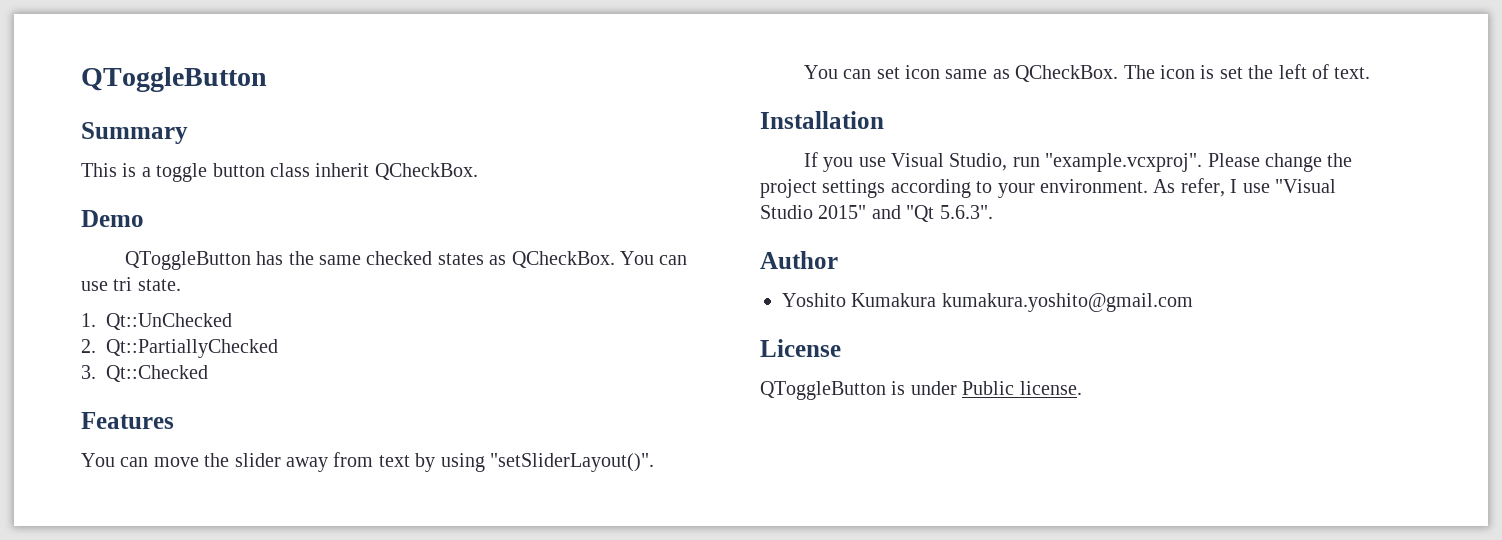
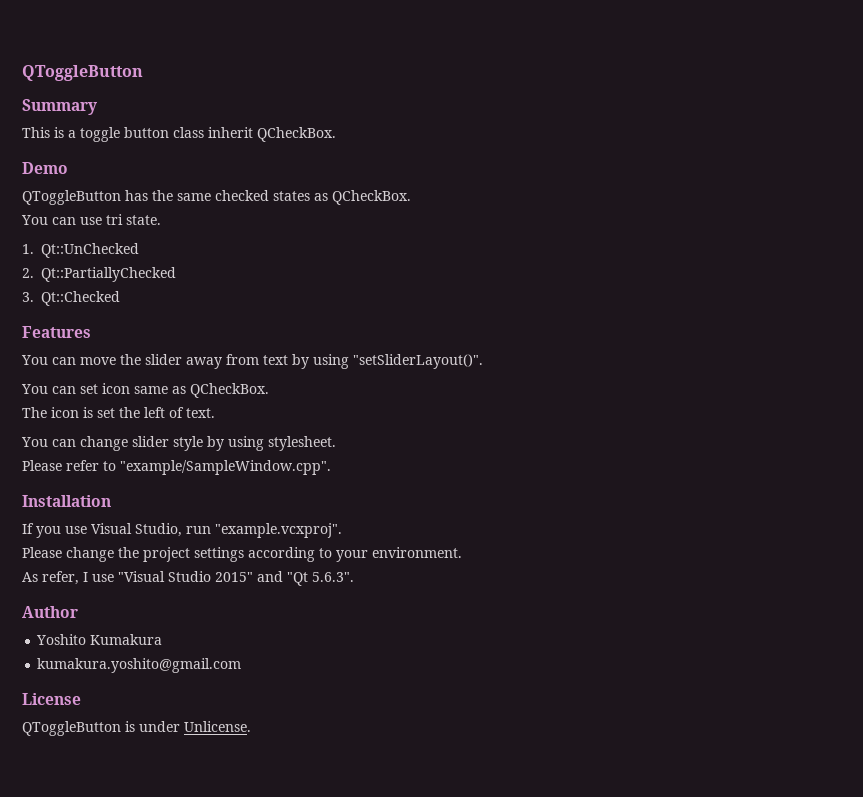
- QToggleButton has the same checked states as QCheckBox. You can use tri state.
+ QToggleButton has the same checked states as QCheckBox.
+ You can use tri state.
- You can set icon same as QCheckBox. The icon is set the left of text.
+ You can set icon same as QCheckBox.
+ The icon is set the left of text.
+ You can change slider style by using stylesheet.
+ Please refer to "example/SampleWindow.cpp".
- If you use Visual Studio, run "example.vcxproj". Please change the project settings according to your environment. As refer, I use "Visual Studio 2015" and "Qt 5.6.3".
+ If you use Visual Studio, run "example.vcxproj".
+ Please change the project settings according to your environment.
+ As refer, I use "Visual Studio 2015" and "Qt 5.6.3".
- Yoshito Kumakura kumakura.yoshito@gmail.com
+ Yoshito Kumakura
+ kumakura.yoshito@gmail.com
- QToggleButton is under Public license.
+ QToggleButton is under Unlicense.

